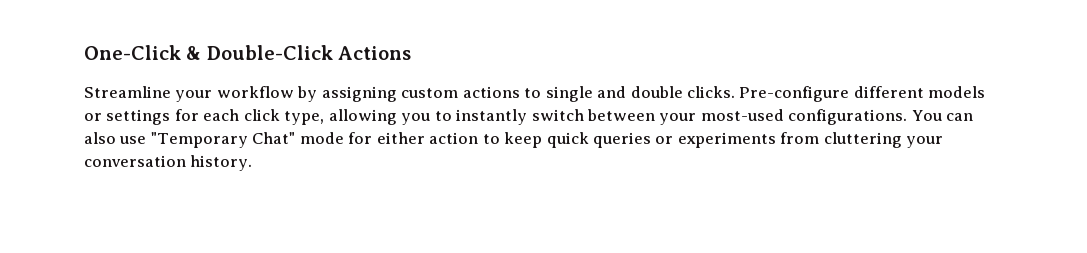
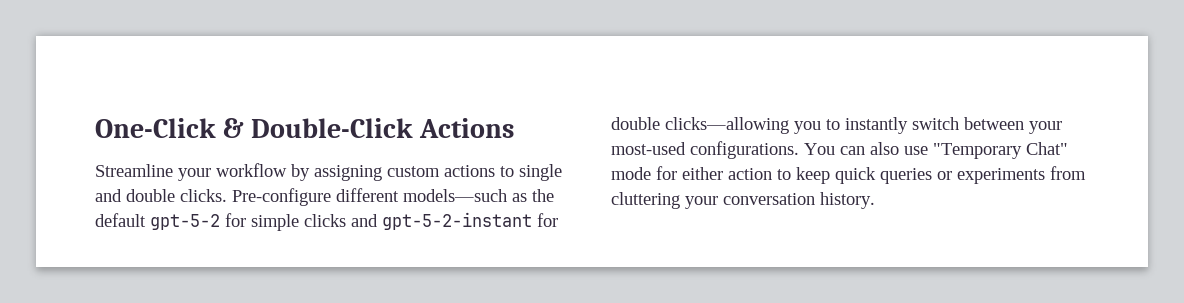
- Pre-configure different models or settings for each click type, allowing you to instantly switch between your most-used configurations.
+ Pre-configure different models—such as the default gpt-5-2 for simple clicks and gpt-5-2-instant for double clicks—allowing you to instantly switch between your most-used configurations.

